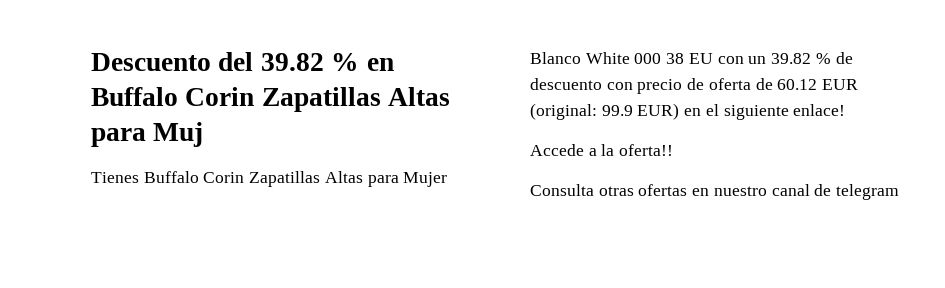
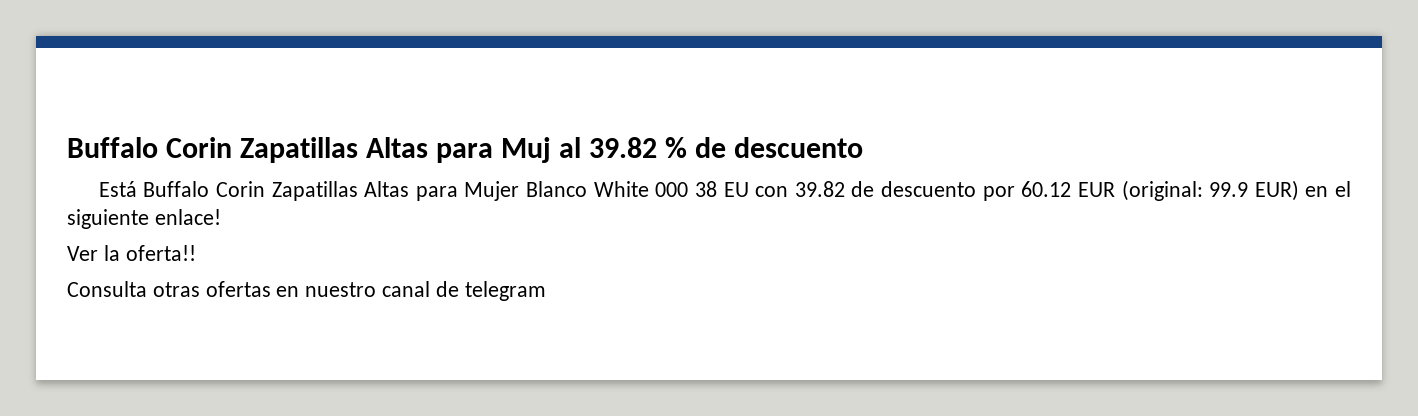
- Descuento del 39.82 % en Buffalo Corin Zapatillas Altas para Muj
- Tienes Buffalo Corin Zapatillas Altas para Mujer Blanco White 000 38 EU con un 39.82 % de descuento con precio de oferta de 60.12 EUR (original: 99.9 EUR) en el siguiente enlace!
+ Buffalo Corin Zapatillas Altas para Muj al 39.82 % de descuento
+ Está Buffalo Corin Zapatillas Altas para Mujer Blanco White 000 38 EU con 39.82 de descuento por 60.12 EUR (original: 99.9 EUR) en el siguiente enlace!
- Accede a la oferta!!
+ Ver la oferta!!

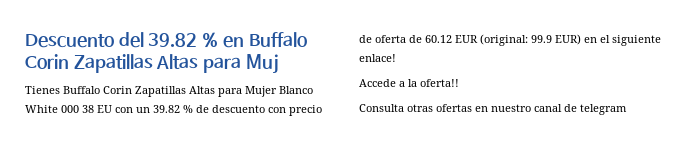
- Buffalo Corin Zapatillas Altas para Muj al 39.82 % de descuento
- Está Buffalo Corin Zapatillas Altas para Mujer Blanco White 000 38 EU con 39.82 de descuento por 60.12 EUR (original: 99.9 EUR) en el siguiente enlace!
+ Descuento del 39.82 % en Buffalo Corin Zapatillas Altas para Muj
+ Tienes Buffalo Corin Zapatillas Altas para Mujer Blanco White 000 38 EU con un 39.82 % de descuento con precio de oferta de 60.12 EUR (original: 99.9 EUR) en el siguiente enlace!
- Ver la oferta!!
+ Accede a la oferta!!

